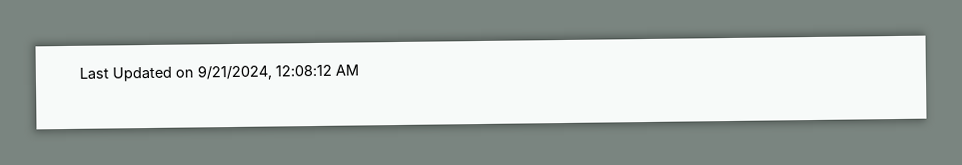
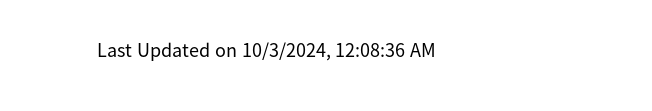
- Last Updated on 9/21/2024, 12:08:12 AM
+ Last Updated on 10/3/2024, 12:08:36 AM

